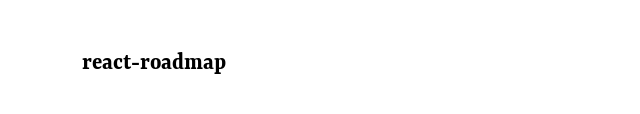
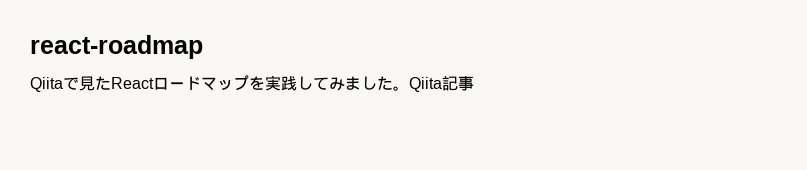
+ Qiitaで見たReactロードマップを実践してみました。Qiita記事

